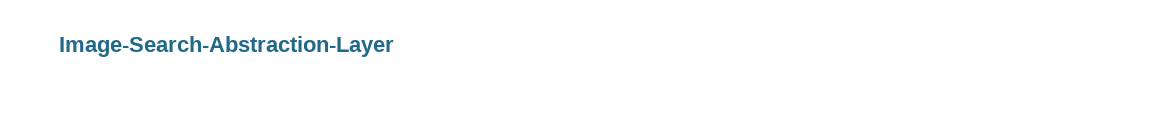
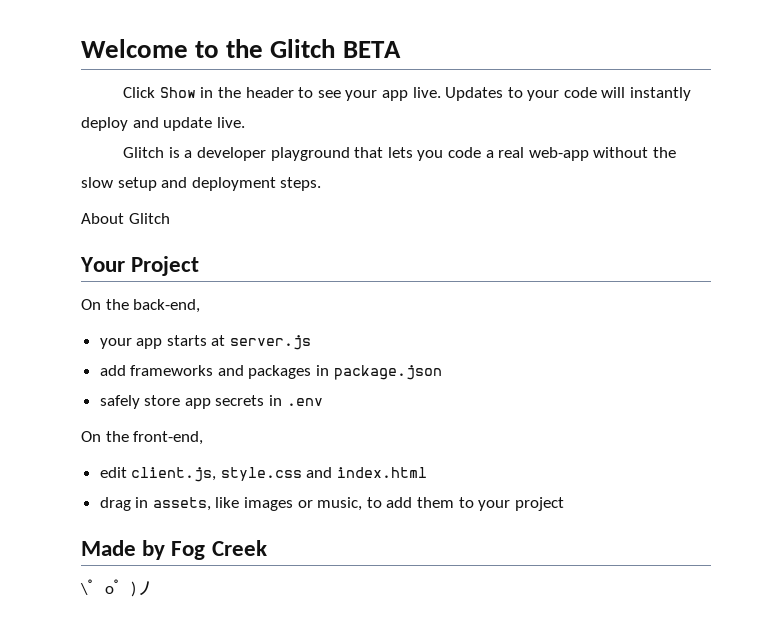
- Image-Search-Abstraction-Layer
+ Welcome to the Glitch BETA
+ Click Show in the header to see your app live. Updates to your code will instantly deploy and update live.
+ Glitch is a developer playground that lets you code a real web-app without the slow setup and deployment steps.
+ About Glitch
+ Your Project
+ On the back-end,
+ your app starts at server.js
+ add frameworks and packages in package.json
+ safely store app secrets in .env
+ On the front-end,
+ edit client.js, style.css and index.html
+ drag in assets, like images or music, to add them to your project
+ Made by Fog Creek
+ \゜o゜)ノ

